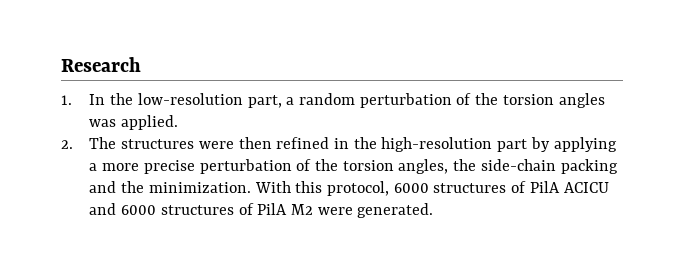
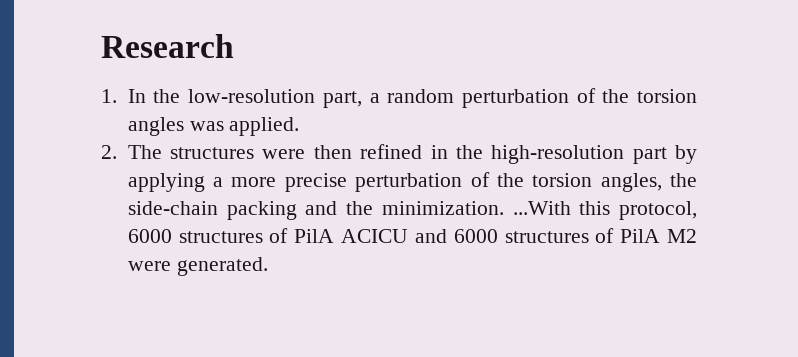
- 2. The structures were then refined in the high-resolution part by applying a more precise perturbation of the torsion angles, the side-chain packing and the minimization. With this protocol, 6000 structures of PilA ACICU and 6000 structures of PilA M2 were generated.
+ 2. The structures were then refined in the high-resolution part by applying a more precise perturbation of the torsion angles, the side-chain packing and the minimization. ...With this protocol, 6000 structures of PilA ACICU and 6000 structures of PilA M2 were generated.

